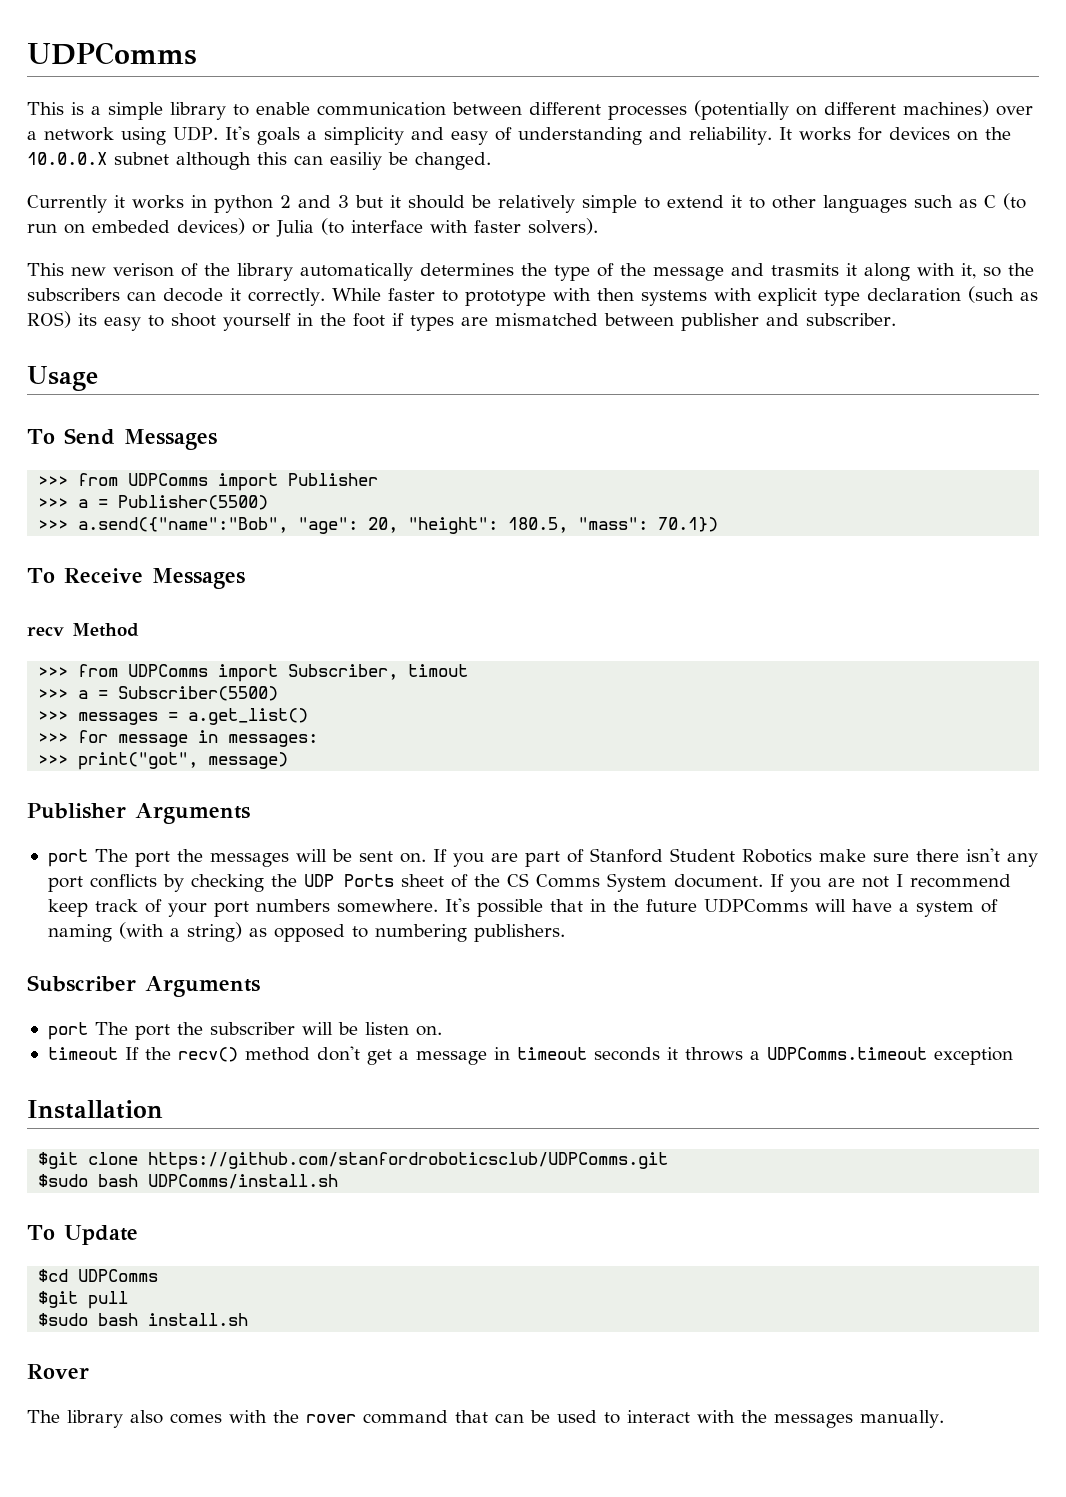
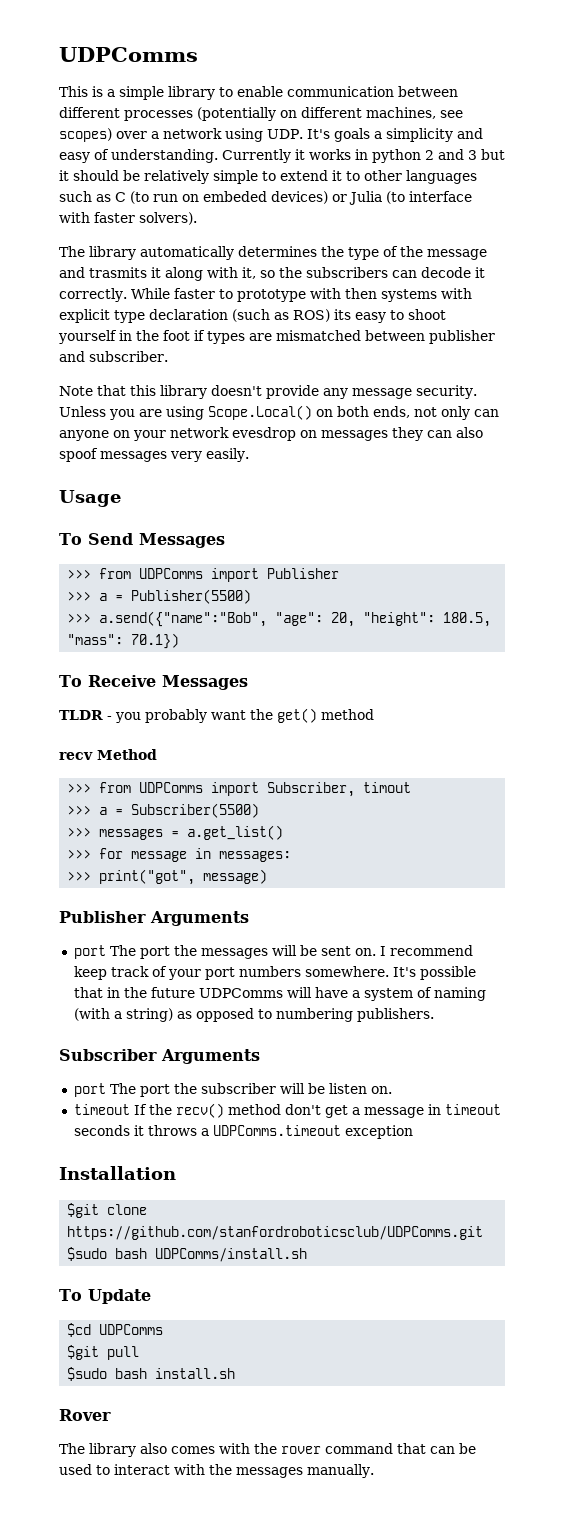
- This is a simple library to enable communication between different processes (potentially on different machines) over a network using UDP. It's goals a simplicity and easy of understanding and reliability. It works for devices on the 10.0.0.X subnet although this can easiliy be changed.
- Currently it works in python 2 and 3 but it should be relatively simple to extend it to other languages such as C (to run on embeded devices) or Julia (to interface with faster solvers).
+ This is a simple library to enable communication between different processes (potentially on different machines, see scopes) over a network using UDP. It's goals a simplicity and easy of understanding. Currently it works in python 2 and 3 but it should be relatively simple to extend it to other languages such as C (to run on embeded devices) or Julia (to interface with faster solvers).
- This new verison of the library automatically determines the type of the message and trasmits it along with it, so the subscribers can decode it correctly.
+ The library automatically determines the type of the message and trasmits it along with it, so the subscribers can decode it correctly.
+ Note that this library doesn't provide any message security. Unless you are using Scope.Local() on both ends, not only can anyone on your network evesdrop on messages they can also spoof messages very easily.
+ TLDR - you probably want the get() method
- If you are part of Stanford Student Robotics make sure there isn't any port conflicts by checking the UDP Ports sheet of the CS Comms System document. If you are not I recommend keep track of your port numbers somewhere.
+ I recommend keep track of your port numbers somewhere.

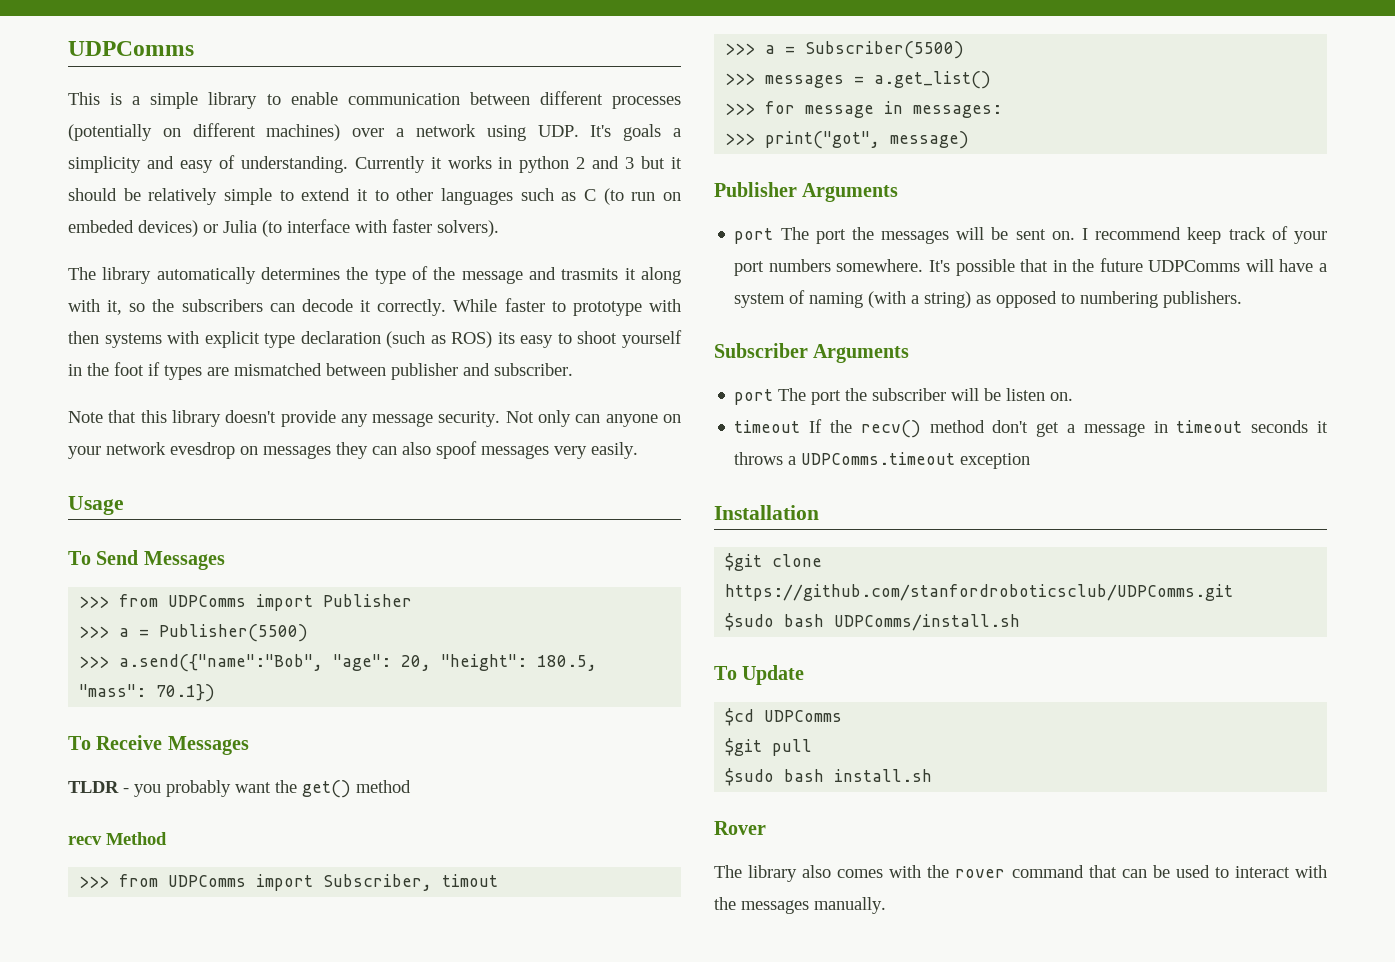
- This is a simple library to enable communication between different processes (potentially on different machines, see scopes) over a network using UDP. It's goals a simplicity and easy of understanding.
+ This is a simple library to enable communication between different processes (potentially on different machines) over a network using UDP. It's goals a simplicity and easy of understanding.
- Unless you are using Scope.Local() on both ends, not only can anyone on your network evesdrop on messages they can also spoof messages very easily.
+ Not only can anyone on your network evesdrop on messages they can also spoof messages very easily.

